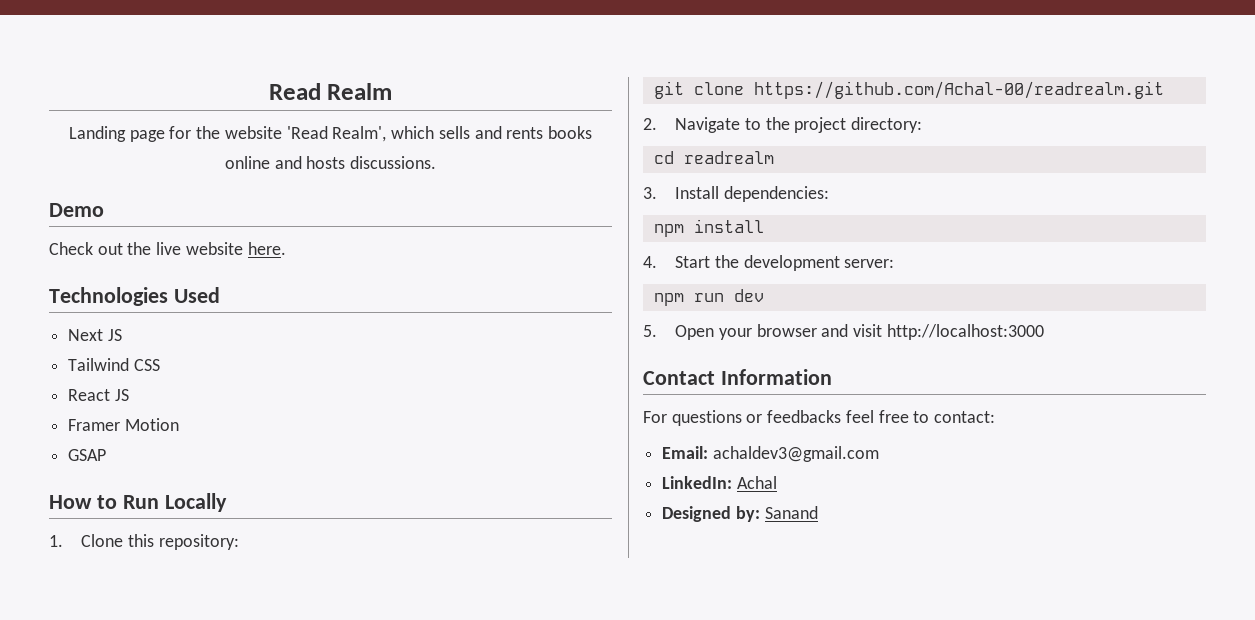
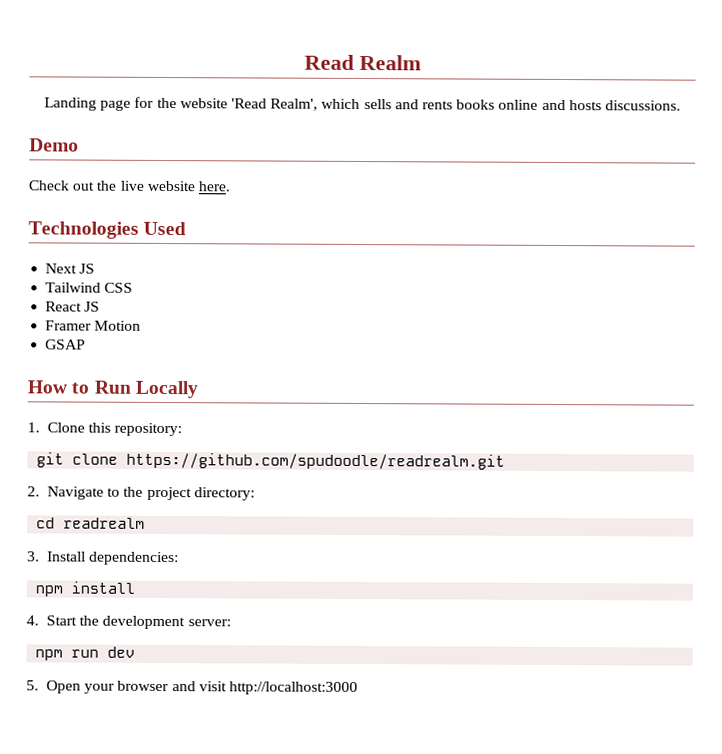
- git clone https://github.com/Achal-00/readrealm.git
+ git clone https://github.com/spudoodle/readrealm.git
- Contact Information
- For questions or feedbacks feel free to contact:
- Email: achaldev3@gmail.com
- LinkedIn: Achal
- Designed by: Sanand

